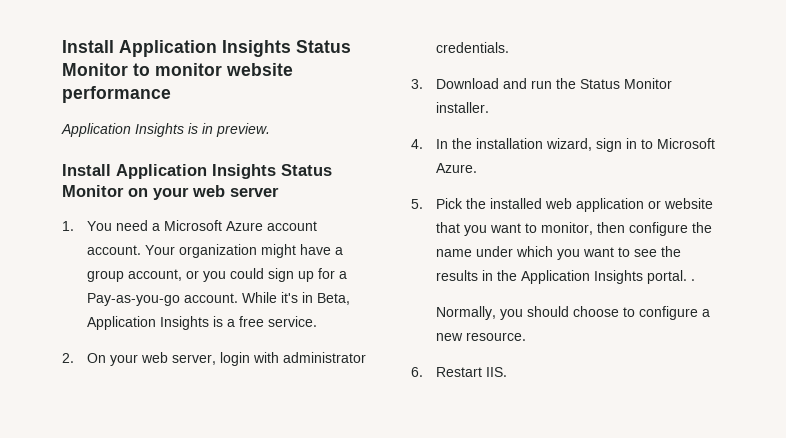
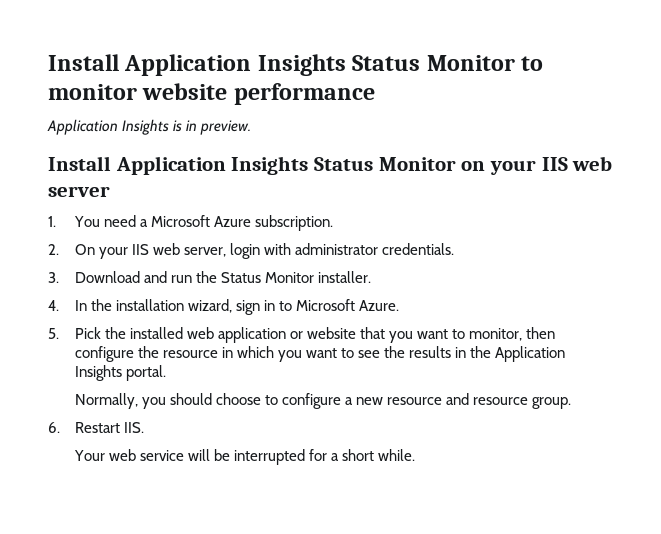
- Install Application Insights Status Monitor on your web server
+ Install Application Insights Status Monitor on your IIS web server
- 1. You need a Microsoft Azure account account. Your organization might have a group account, or you could sign up for a Pay-as-you-go account. While it's in Beta, Application Insights is a free service.
+ 1. You need a Microsoft Azure subscription.
- 2. On your web server, login with administrator credentials.
+ 2. On your IIS web server, login with administrator credentials.
- 5. Pick the installed web application or website that you want to monitor, then configure the name under which you want to see the results in the Application Insights portal. .
+ 5. Pick the installed web application or website that you want to monitor, then configure the resource in which you want to see the results in the Application Insights portal.
- Normally, you should choose to configure a new resource.
+ Normally, you should choose to configure a new resource and resource group.
+ Your web service will be interrupted for a short while.

